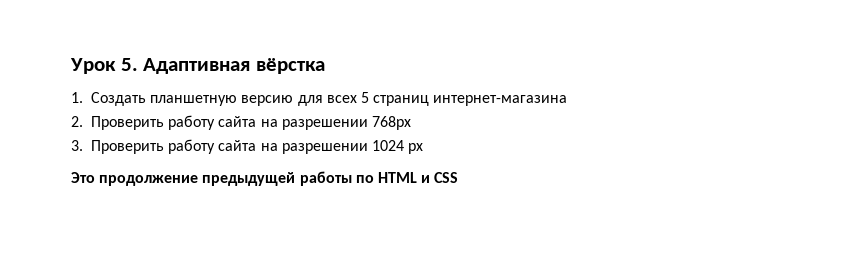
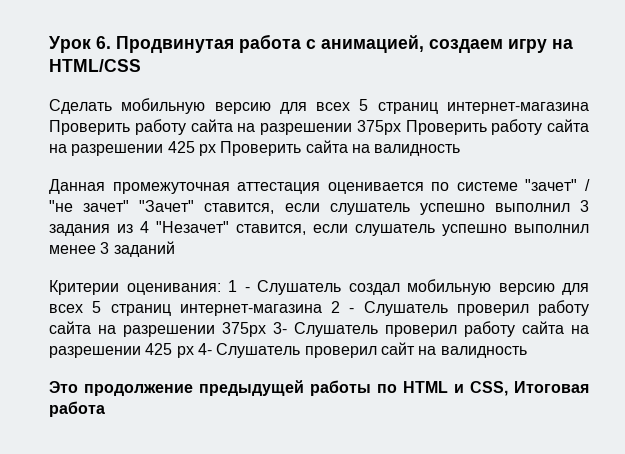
- Урок 5. Адаптивная вёрстка
- 1. Создать планшетную версию для всех 5 страниц интернет-магазина
- 2. Проверить работу сайта на разрешении 768px
- 3. Проверить работу сайта на разрешении 1024 px
+ Урок 6. Продвинутая работа с анимацией, создаем игру на HTML/CSS
+ Сделать мобильную версию для всех 5 страниц интернет-магазина Проверить работу сайта на разрешении 375px Проверить работу сайта на разрешении 425 px Проверить сайта на валидность
+ Данная промежуточная аттестация оценивается по системе "зачет" / "не зачет" "Зачет" ставится, если слушатель успешно выполнил 3 задания из 4 "Незачет" ставится, если слушатель успешно выполнил менее 3 заданий
+ Критерии оценивания: 1 - Слушатель создал мобильную версию для всех 5 страниц интернет-магазина 2 - Слушатель проверил работу сайта на разрешении 375px 3- Слушатель проверил работу сайта на разрешении 425 px 4- Слушатель проверил сайт на валидность
- Это продолжение предыдущей работы по HTML и CSS
+ Это продолжение предыдущей работы по HTML и CSS, Итоговая работа

